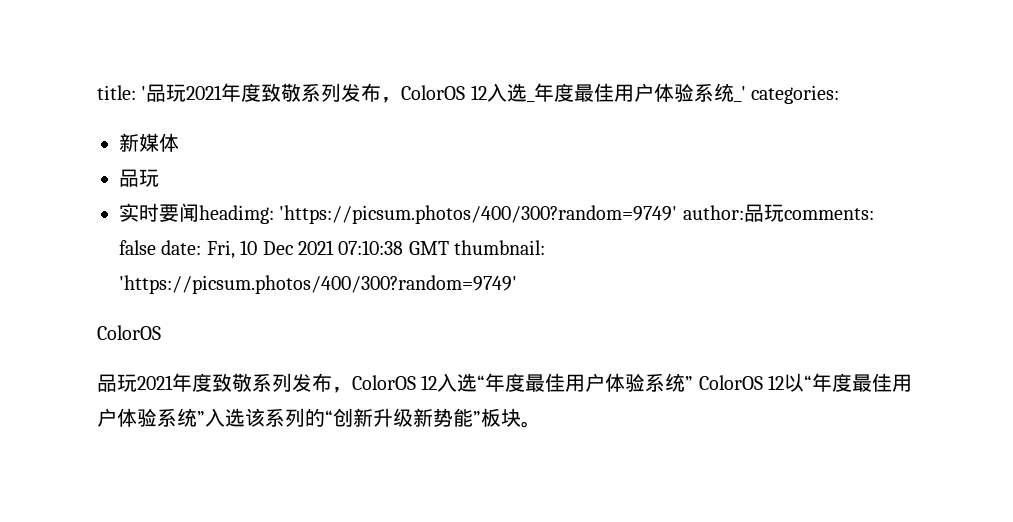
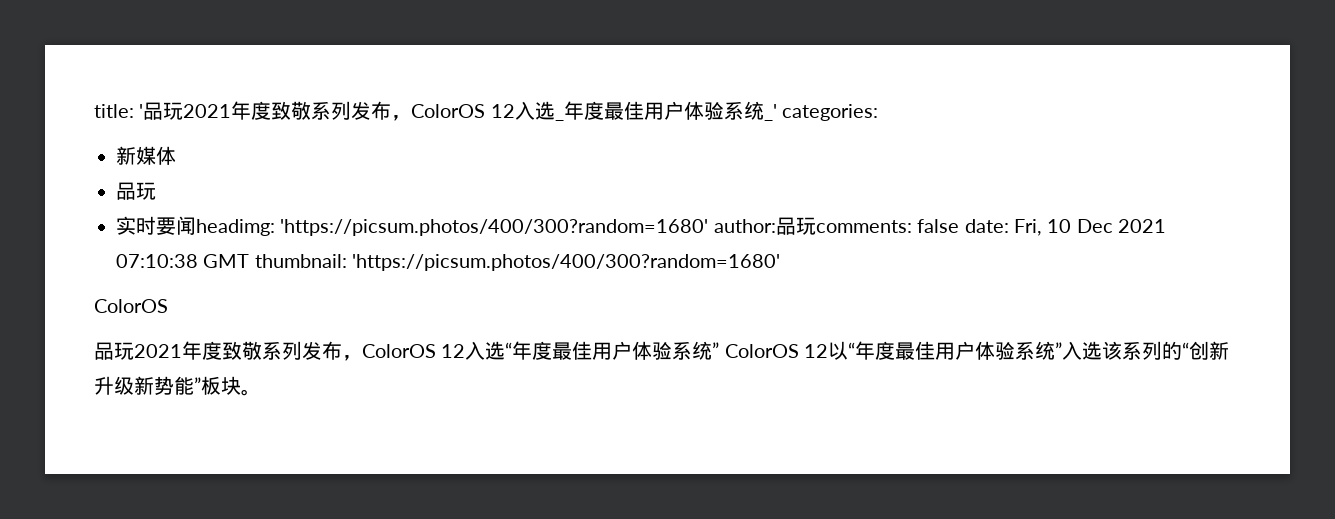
- 实时要闻headimg: 'https://picsum.photos/400/300?random=9749' author:品玩comments: false date: Fri, 10 Dec 2021 07:10:38 GMT thumbnail: 'https://picsum.photos/400/300?random=9749'
+ 实时要闻headimg: 'https://picsum.photos/400/300?random=1680' author:品玩comments: false date: Fri, 10 Dec 2021 07:10:38 GMT thumbnail: 'https://picsum.photos/400/300?random=1680'

